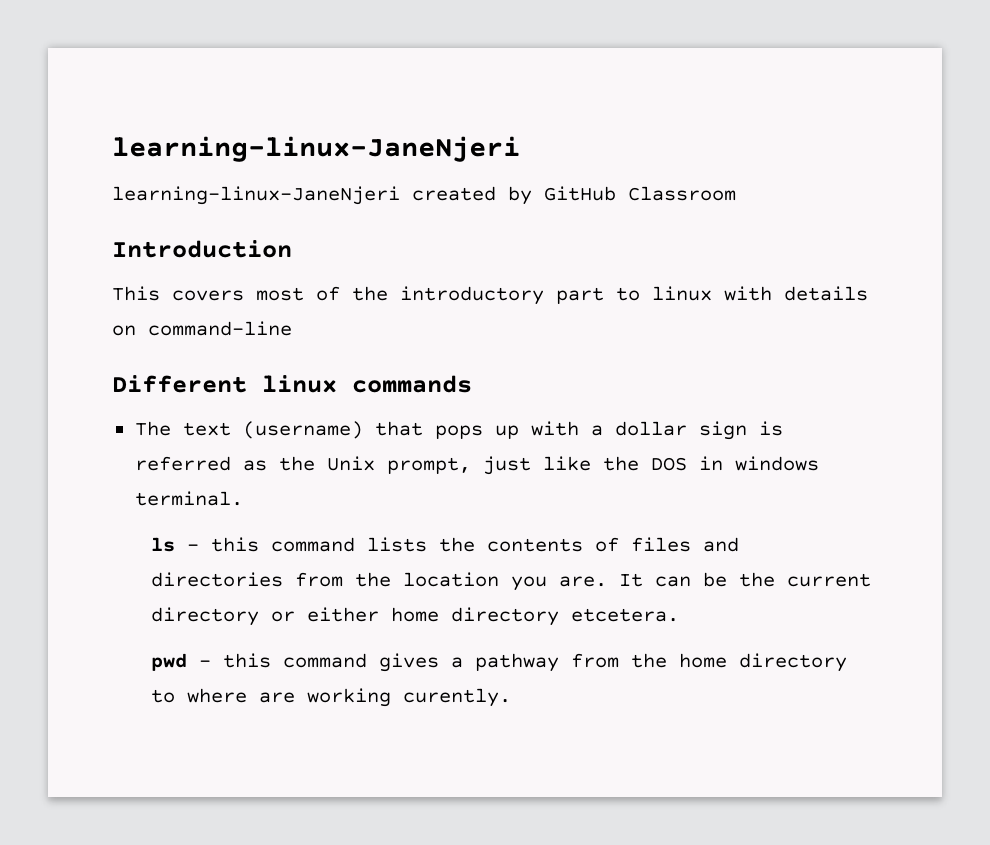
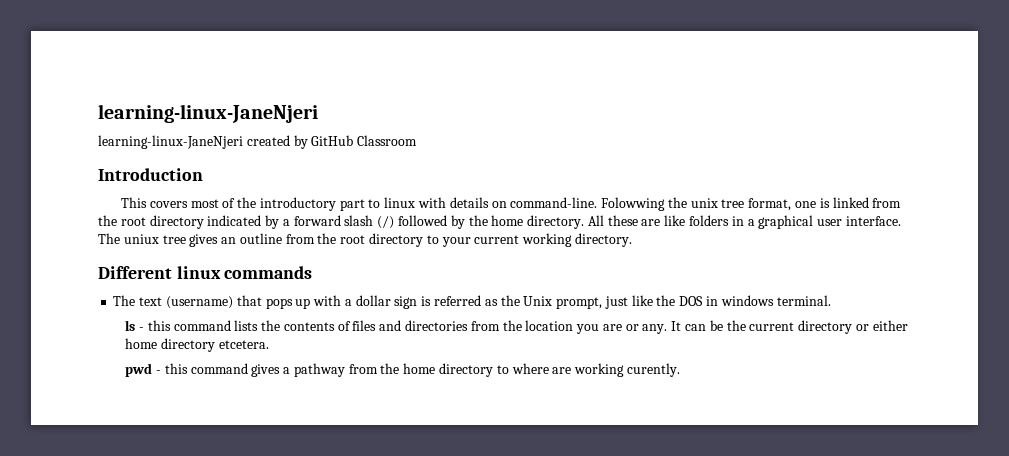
- This covers most of the introductory part to linux with details on command-line
+ This covers most of the introductory part to linux with details on command-line. Folowwing the unix tree format, one is linked from the root directory indicated by a forward slash (/) followed by the home directory. All these are like folders in a graphical user interface. The uniux tree gives an outline from the root directory to your current working directory.
- ls - this command lists the contents of files and directories from the location you are.
+ ls - this command lists the contents of files and directories from the location you are or any.

